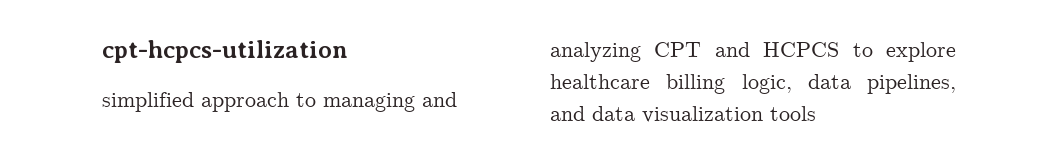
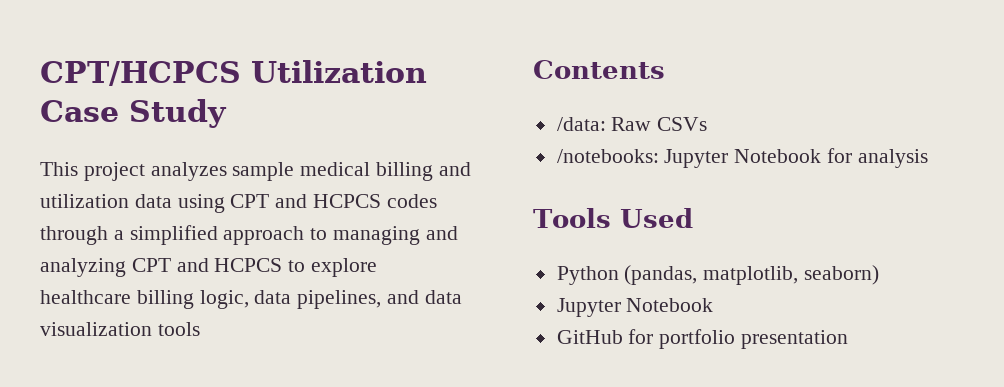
- cpt-hcpcs-utilization
- simplified approach to managing and analyzing CPT and HCPCS to explore healthcare billing logic, data pipelines, and data visualization tools
+ CPT/HCPCS Utilization Case Study
+ This project analyzes sample medical billing and utilization data using CPT and HCPCS codes through a simplified approach to managing and analyzing CPT and HCPCS to explore healthcare billing logic, data pipelines, and data visualization tools
+ Contents
+ /data: Raw CSVs
+ /notebooks: Jupyter Notebook for analysis
+ Tools Used
+ Python (pandas, matplotlib, seaborn)
+ Jupyter Notebook
+ GitHub for portfolio presentation

